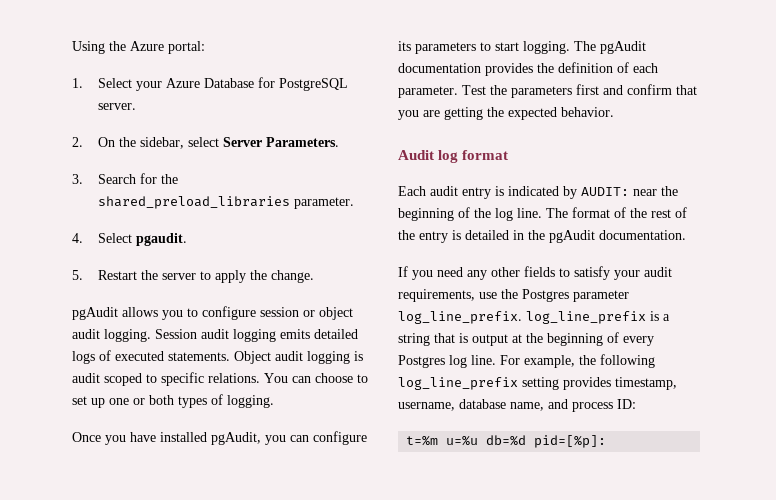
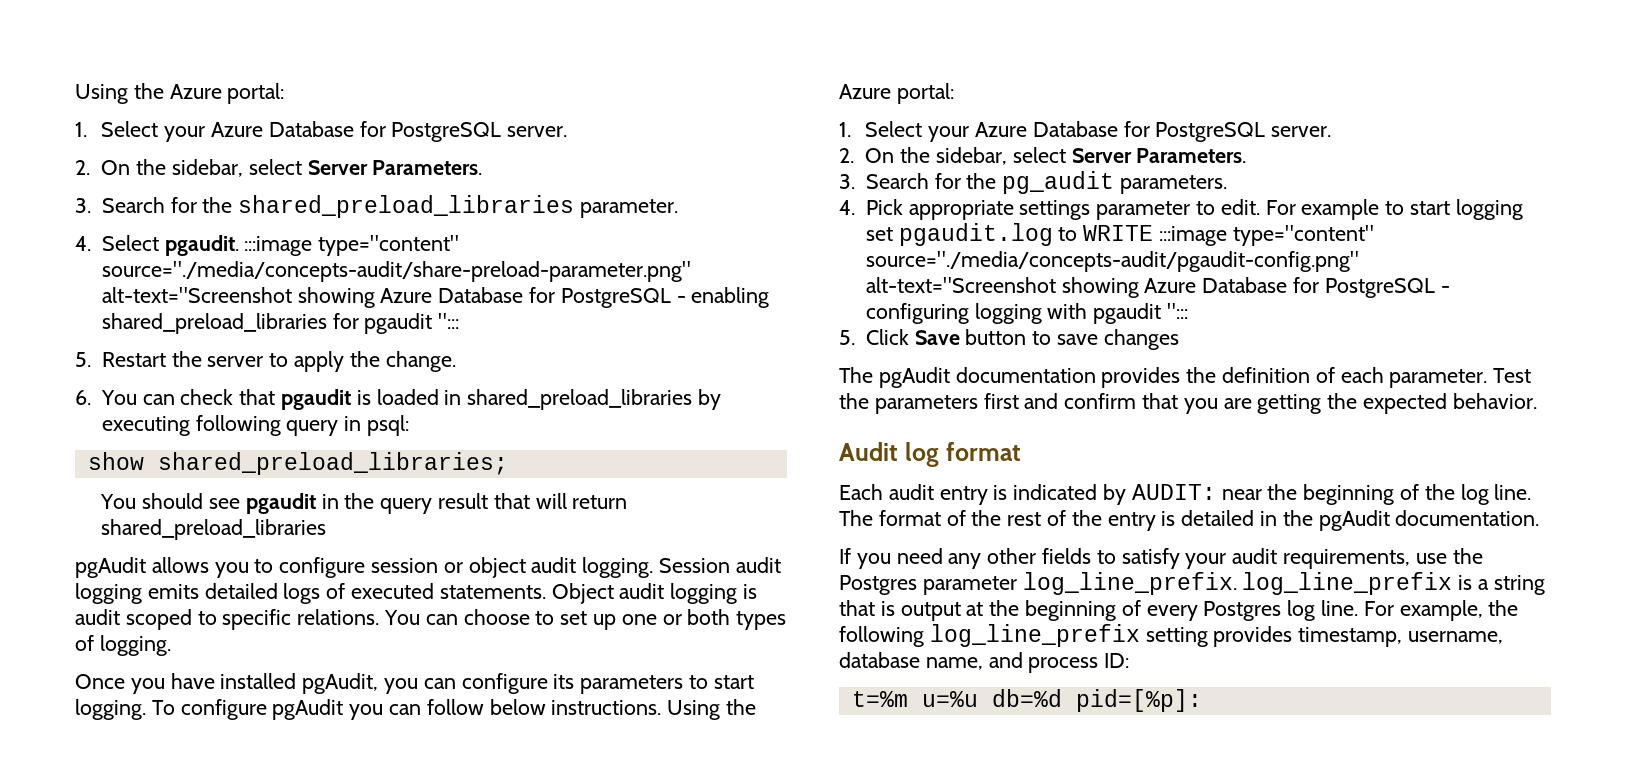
- 4. Select pgaudit.
+ 4. Select pgaudit. :::image type="content" source="./media/concepts-audit/share-preload-parameter.png" alt-text="Screenshot showing Azure Database for PostgreSQL - enabling shared_preload_libraries for pgaudit ":::
+ 6. You can check that pgaudit is loaded in shared_preload_libraries by executing following query in psql:
+ show shared_preload_libraries;
+ You should see pgaudit in the query result that will return shared_preload_libraries
- Once you have installed pgAudit, you can configure its parameters to start logging. The pgAudit documentation provides the definition of each parameter.
+ Once you have installed pgAudit, you can configure its parameters to start logging. To configure pgAudit you can follow below instructions. Using the Azure portal:
+ 1. Select your Azure Database for PostgreSQL server.
+ 2. On the sidebar, select Server Parameters.
+ 3. Search for the pg_audit parameters.
+ 4. Pick appropriate settings parameter to edit. For example to start logging set pgaudit.log to WRITE :::image type="content" source="./media/concepts-audit/pgaudit-config.png" alt-text="Screenshot showing Azure Database for PostgreSQL - configuring logging with pgaudit ":::
+ 5. Click Save button to save changes
+ The pgAudit documentation provides the definition of each parameter.

